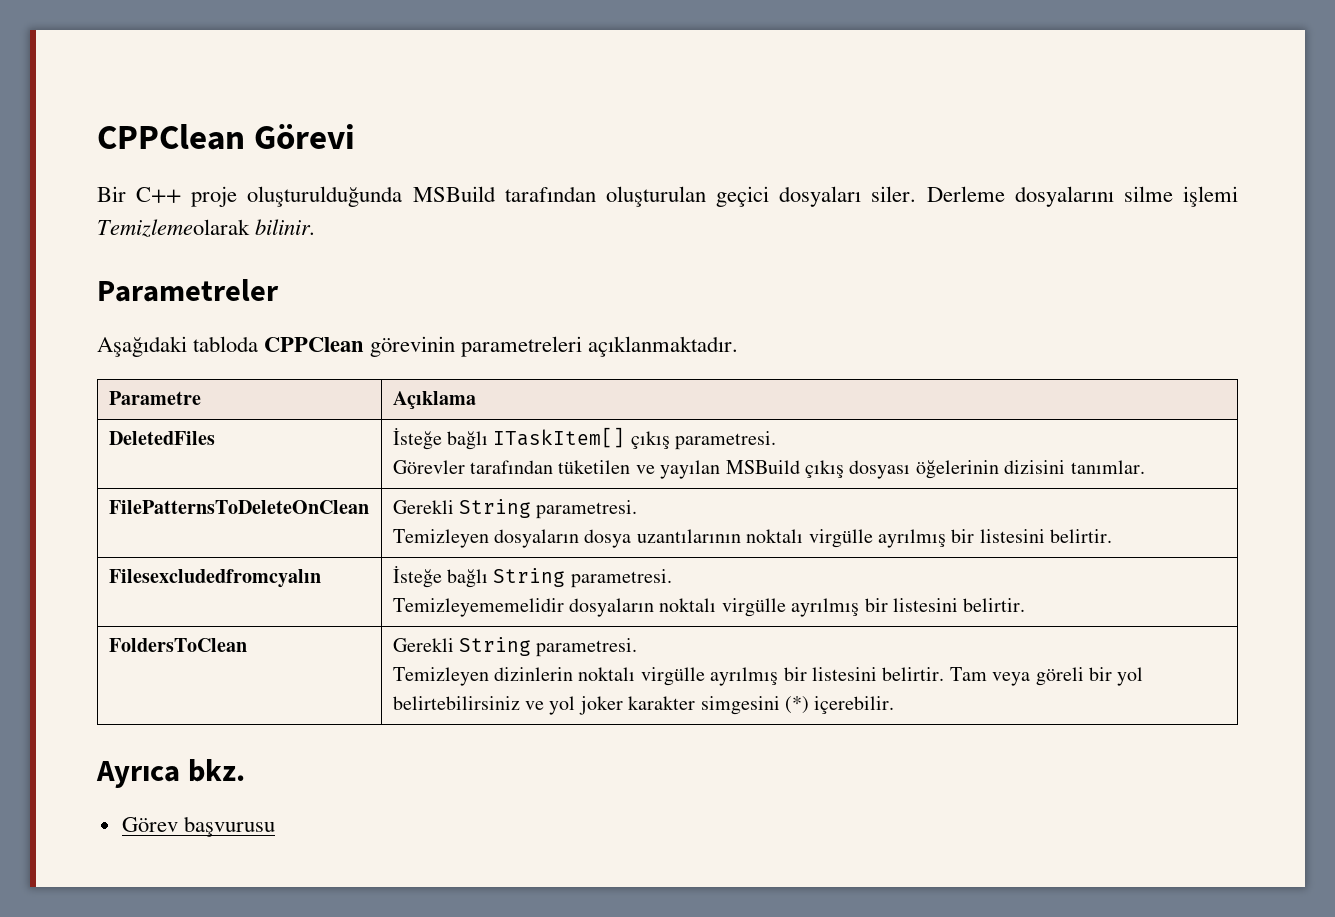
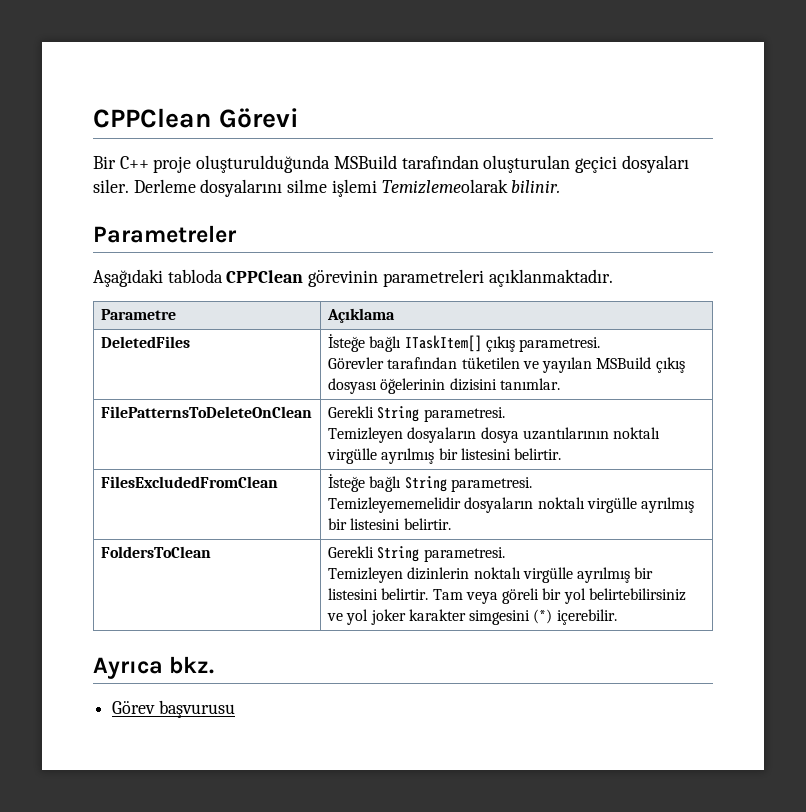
- Filesexcludedfromcyalın | İsteğe bağlı String parametresi.
+ FilesExcludedFromClean | İsteğe bağlı String parametresi.

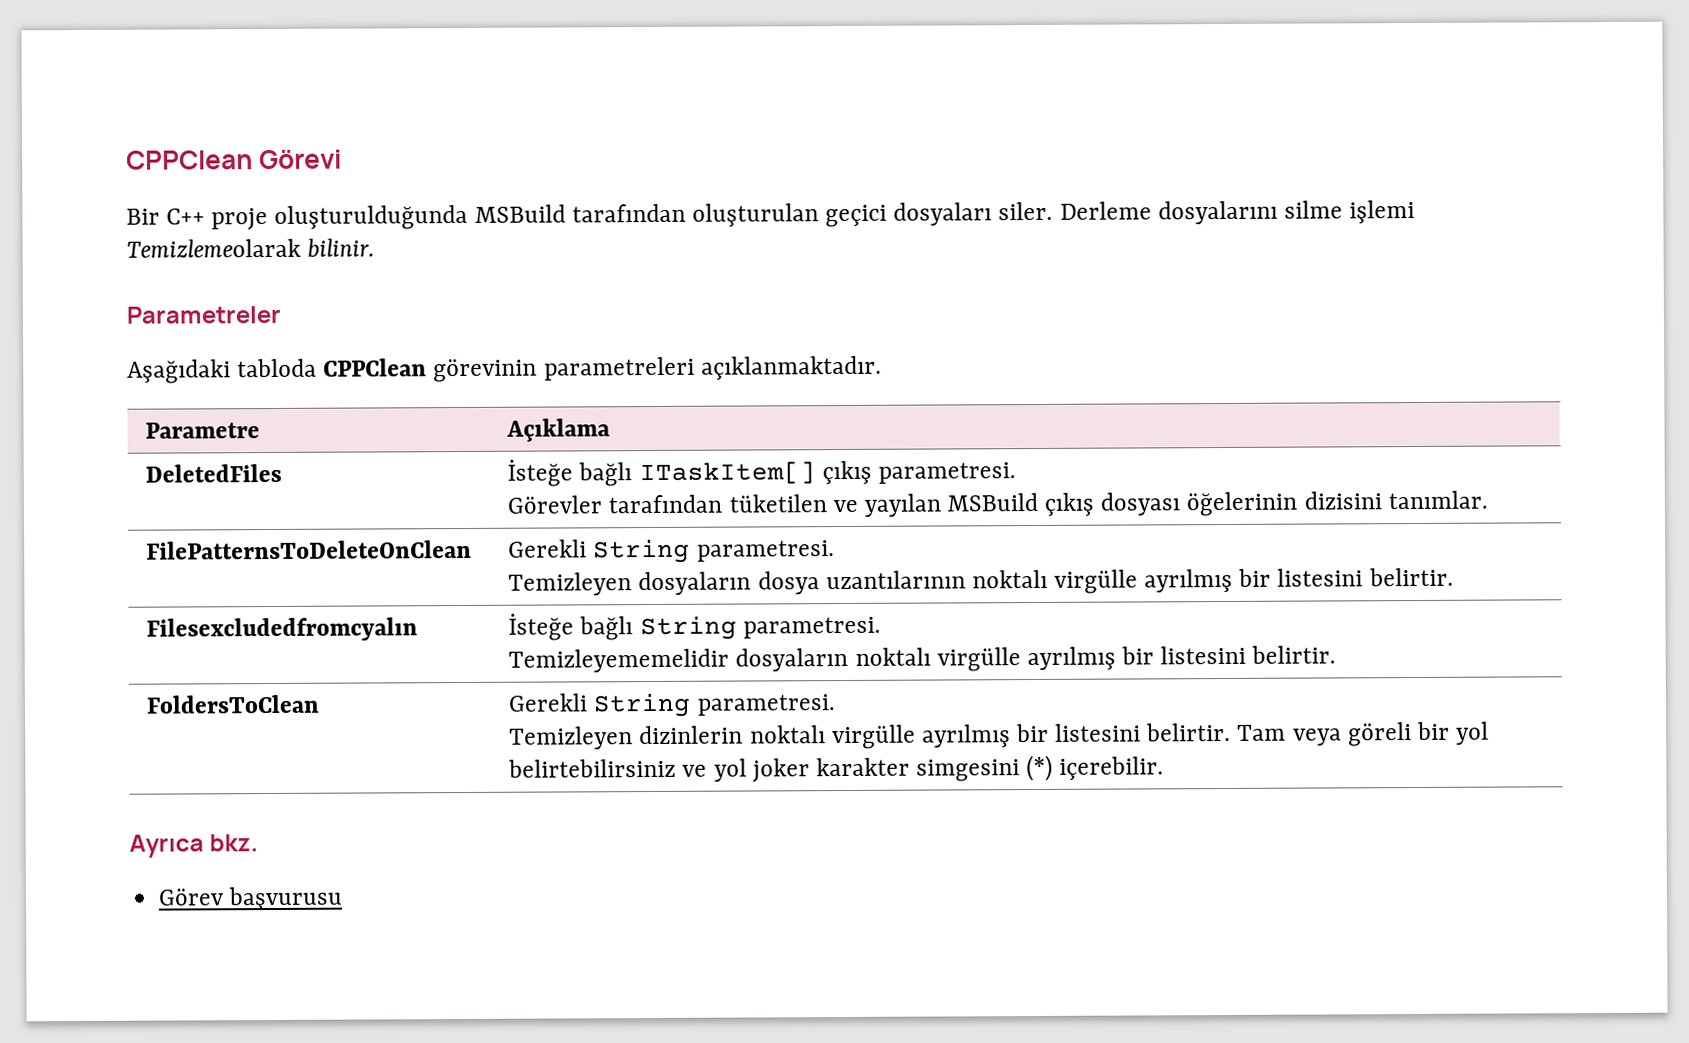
- FilesExcludedFromClean | İsteğe bağlı String parametresi.
+ Filesexcludedfromcyalın | İsteğe bağlı String parametresi.

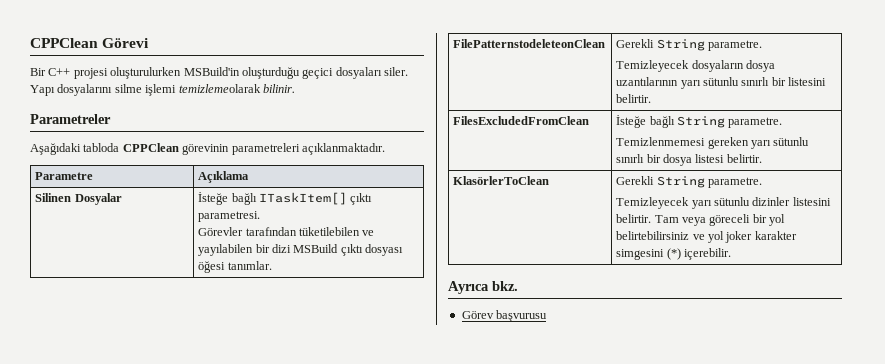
- Bir C++ proje oluşturulduğunda MSBuild tarafından oluşturulan geçici dosyaları siler.
+ Bir C++ projesi oluşturulurken MSBuild'in oluşturduğu geçici dosyaları siler.
- Derleme dosyalarını silme işlemi Temizlemeolarak bilinir.
+ Yapı dosyalarını silme işlemi temizlemeolarak bilinir.
- DeletedFiles | İsteğe bağlı ITaskItem[] çıkış parametresi.
- Görevler tarafından tüketilen ve yayılan MSBuild çıkış dosyası öğelerinin dizisini tanımlar.
+ Silinen Dosyalar | İsteğe bağlı ITaskItem[] çıktı parametresi.
+ Görevler tarafından tüketilebilen ve yayılabilen bir dizi MSBuild çıktı dosyası öğesi tanımlar.
- FilePatternsToDeleteOnClean | Gerekli String parametresi.
- Temizleyen dosyaların dosya uzantılarının noktalı virgülle ayrılmış bir listesini belirtir.
- Filesexcludedfromcyalın | İsteğe bağlı String parametresi.
- Temizleyememelidir dosyaların noktalı virgülle ayrılmış bir listesini belirtir.
- FoldersToClean | Gerekli String parametresi.
- Temizleyen dizinlerin noktalı virgülle ayrılmış bir listesini belirtir. Tam veya göreli bir yol belirtebilirsiniz ve yol joker karakter simgesini (*) içerebilir.
+ FilePatternstodeleteonClean | Gerekli String parametre.
+ Temizleyecek dosyaların dosya uzantılarının yarı sütunlu sınırlı bir listesini belirtir.
+ FilesExcludedFromClean | İsteğe bağlı String parametre.
+ Temizlenmemesi gereken yarı sütunlu sınırlı bir dosya listesi belirtir.
+ KlasörlerToClean | Gerekli String parametre.
+ Temizleyecek yarı sütunlu dizinler listesini belirtir. Tam veya göreceli bir yol belirtebilirsiniz ve yol joker karakter simgesini (*) içerebilir.

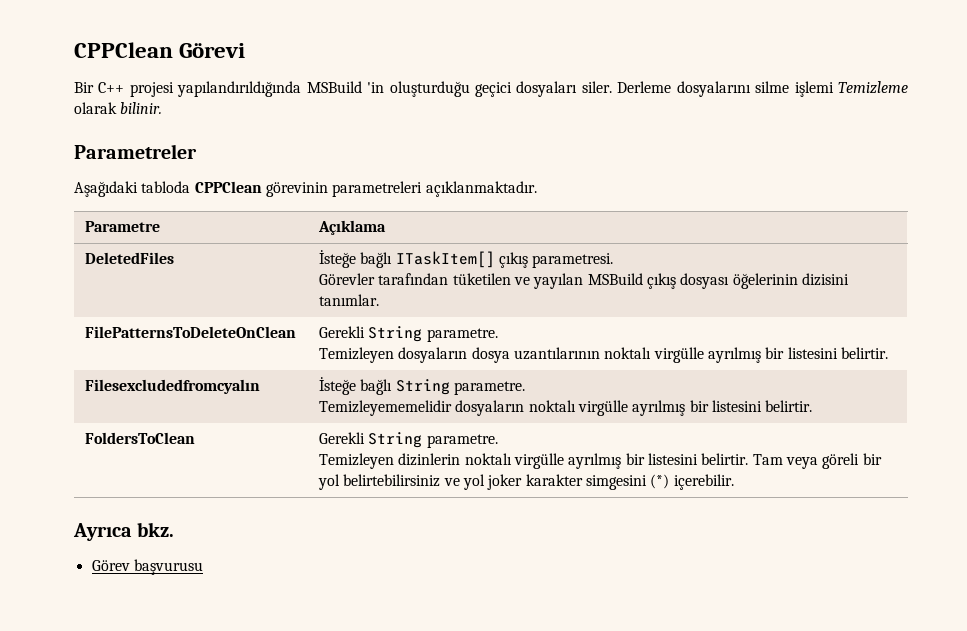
- Bir C++ projesi oluşturulurken MSBuild'in oluşturduğu geçici dosyaları siler.
+ Bir C++ projesi yapılandırıldığında MSBuild 'in oluşturduğu geçici dosyaları siler.
- Yapı dosyalarını silme işlemi temizlemeolarak bilinir.
+ Derleme dosyalarını silme işlemi Temizleme olarak bilinir.
- Silinen Dosyalar | İsteğe bağlı ITaskItem[] çıktı parametresi.
- Görevler tarafından tüketilebilen ve yayılabilen bir dizi MSBuild çıktı dosyası öğesi tanımlar.
+ DeletedFiles | İsteğe bağlı ITaskItem[] çıkış parametresi.
+ Görevler tarafından tüketilen ve yayılan MSBuild çıkış dosyası öğelerinin dizisini tanımlar.
- FilePatternstodeleteonClean | Gerekli String parametre.
- Temizleyecek dosyaların dosya uzantılarının yarı sütunlu sınırlı bir listesini belirtir.
- FilesExcludedFromClean | İsteğe bağlı String parametre.
- Temizlenmemesi gereken yarı sütunlu sınırlı bir dosya listesi belirtir.
- KlasörlerToClean | Gerekli String parametre.
- Temizleyecek yarı sütunlu dizinler listesini belirtir. Tam veya göreceli bir yol belirtebilirsiniz ve yol joker karakter simgesini (*) içerebilir.
+ FilePatternsToDeleteOnClean | Gerekli String parametre.
+ Temizleyen dosyaların dosya uzantılarının noktalı virgülle ayrılmış bir listesini belirtir.
+ Filesexcludedfromcyalın | İsteğe bağlı String parametre.
+ Temizleyememelidir dosyaların noktalı virgülle ayrılmış bir listesini belirtir.
+ FoldersToClean | Gerekli String parametre.
+ Temizleyen dizinlerin noktalı virgülle ayrılmış bir listesini belirtir. Tam veya göreli bir yol belirtebilirsiniz ve yol joker karakter simgesini (*) içerebilir.

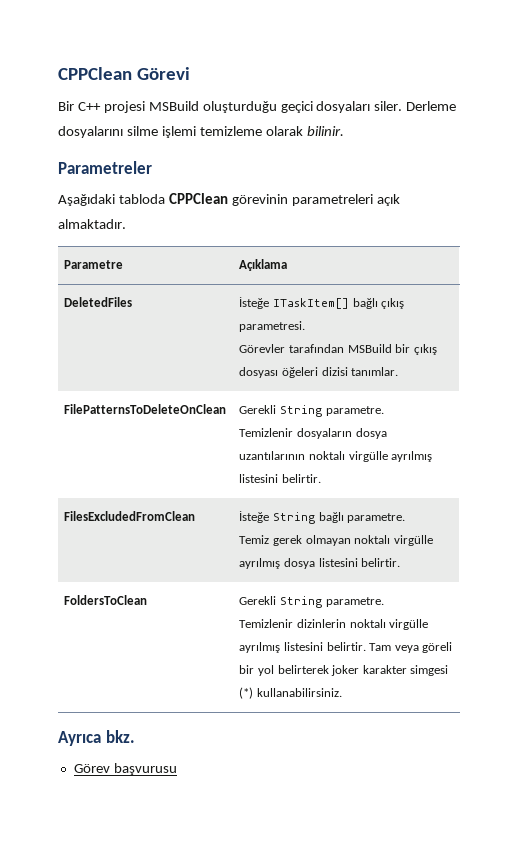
- Bir C++ projesi yapılandırıldığında MSBuild 'in oluşturduğu geçici dosyaları siler.
+ Bir C++ projesi MSBuild oluşturduğu geçici dosyaları siler.
- Derleme dosyalarını silme işlemi Temizleme olarak bilinir.
+ Derleme dosyalarını silme işlemi temizleme olarak bilinir.
- Aşağıdaki tabloda CPPClean görevinin parametreleri açıklanmaktadır.
+ Aşağıdaki tabloda CPPClean görevinin parametreleri açık almaktadır.
- DeletedFiles | İsteğe bağlı ITaskItem[] çıkış parametresi.
- Görevler tarafından tüketilen ve yayılan MSBuild çıkış dosyası öğelerinin dizisini tanımlar.
+ DeletedFiles | İsteğe ITaskItem[] bağlı çıkış parametresi.
+ Görevler tarafından MSBuild bir çıkış dosyası öğeleri dizisi tanımlar.
  FilePatternsToDeleteOnClean | Gerekli String parametre.
- Temizleyen dosyaların dosya uzantılarının noktalı virgülle ayrılmış bir listesini belirtir.
- Filesexcludedfromcyalın | İsteğe bağlı String parametre.
- Temizleyememelidir dosyaların noktalı virgülle ayrılmış bir listesini belirtir.
+ Temizlenir dosyaların dosya uzantılarının noktalı virgülle ayrılmış listesini belirtir.
+ FilesExcludedFromClean | İsteğe String bağlı parametre.
+ Temiz gerek olmayan noktalı virgülle ayrılmış dosya listesini belirtir.
  FoldersToClean | Gerekli String parametre.
- Temizleyen dizinlerin noktalı virgülle ayrılmış bir listesini belirtir. Tam veya göreli bir yol belirtebilirsiniz ve yol joker karakter simgesini (*) içerebilir.
+ Temizlenir dizinlerin noktalı virgülle ayrılmış listesini belirtir. Tam veya göreli bir yol belirterek joker karakter simgesi (*) kullanabilirsiniz.

